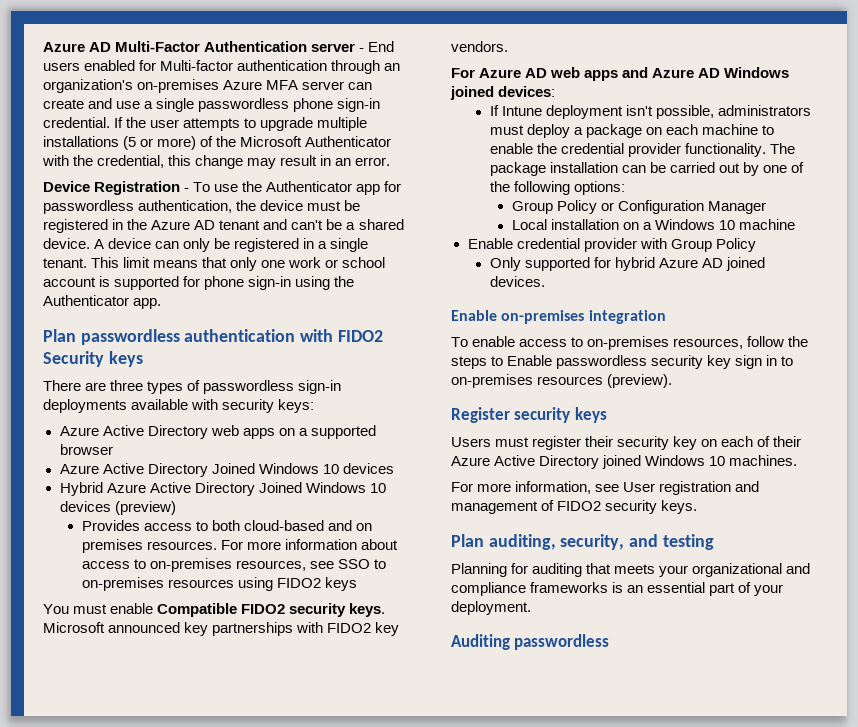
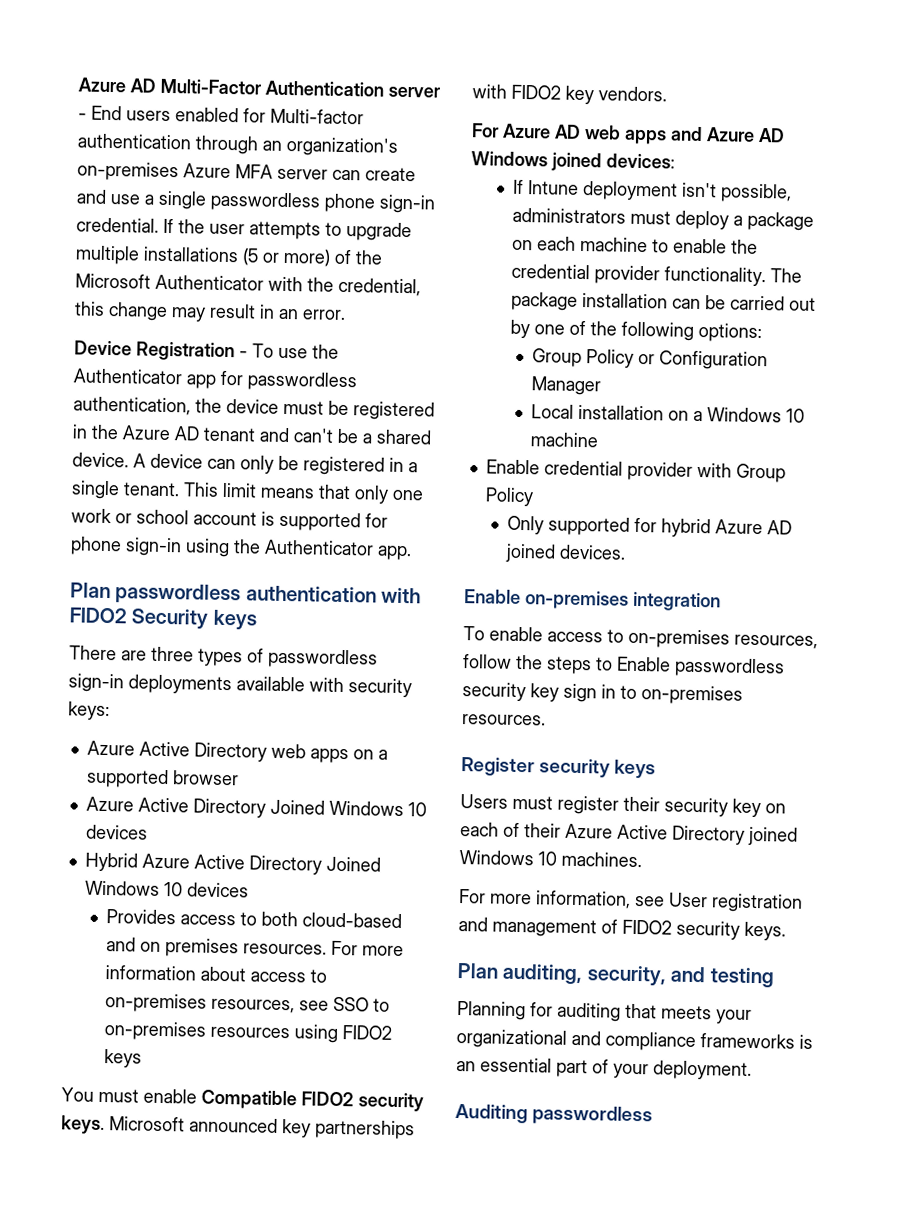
- Hybrid Azure Active Directory Joined Windows 10 devices (preview)
+ Hybrid Azure Active Directory Joined Windows 10 devices
- To enable access to on-premises resources, follow the steps to Enable passwordless security key sign in to on-premises resources (preview).
+ To enable access to on-premises resources, follow the steps to Enable passwordless security key sign in to on-premises resources.

